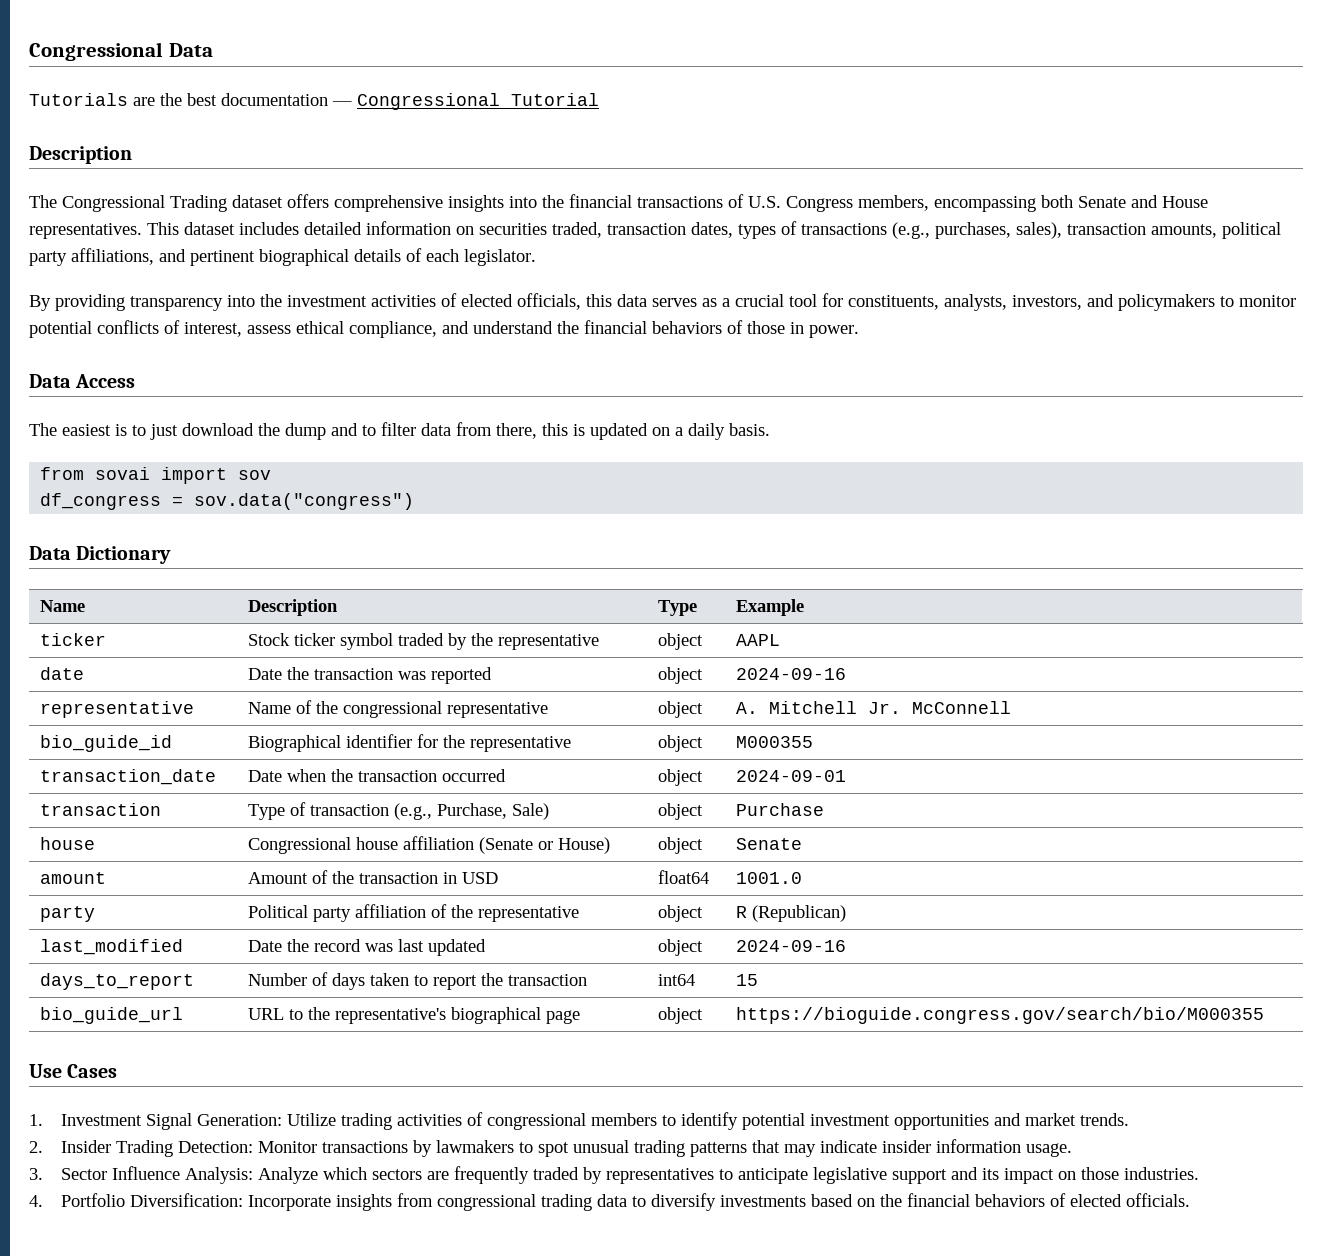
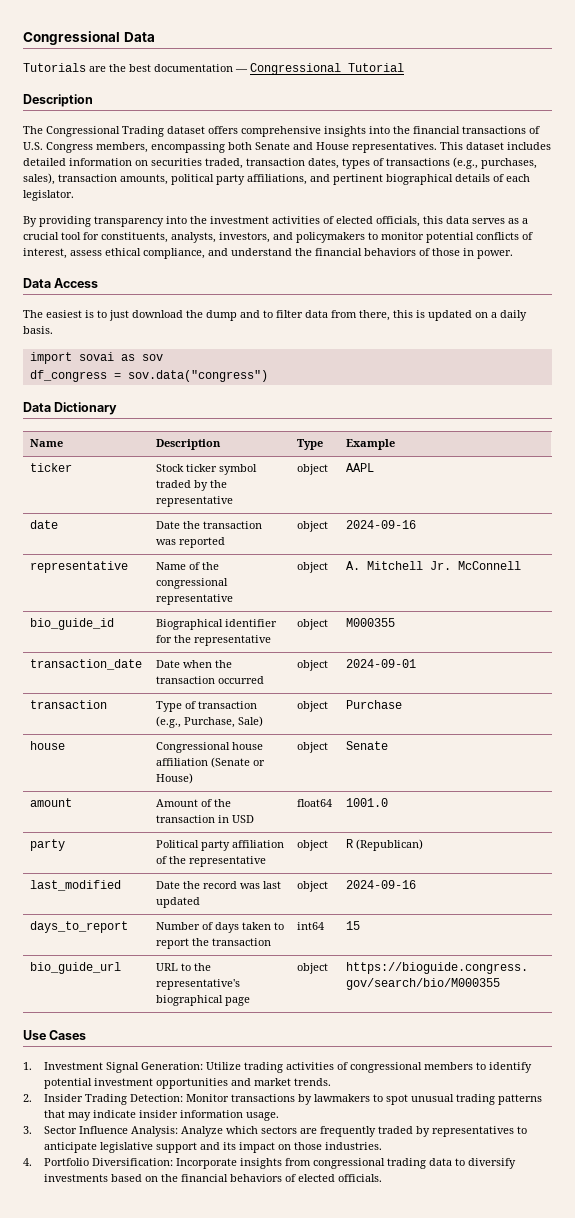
- from sovai import sov
+ import sovai as sov

